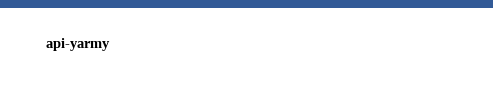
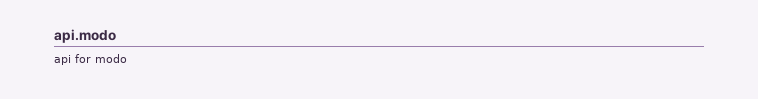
- api-yarmy
+ api.modo
+ api for modo

